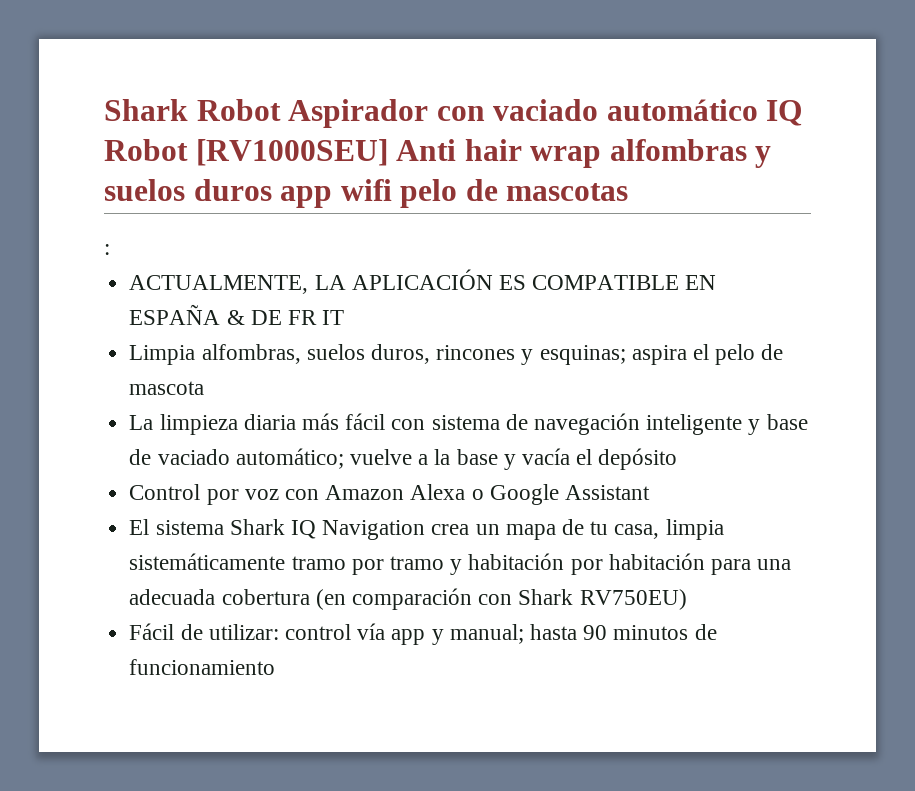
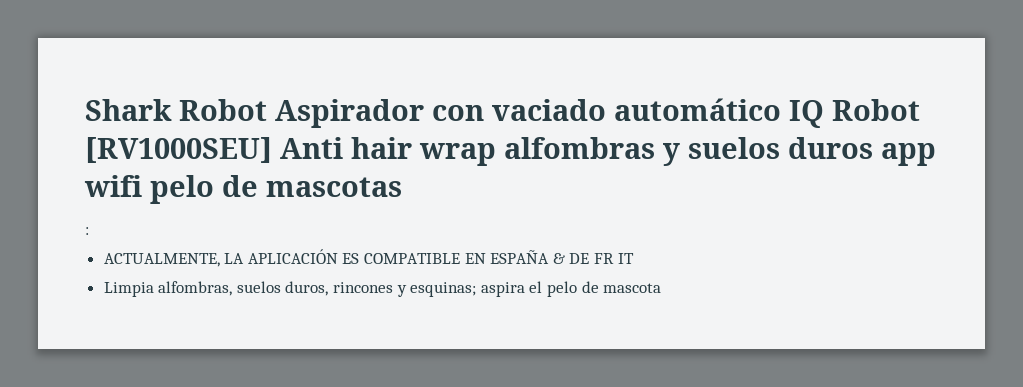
- La limpieza diaria más fácil con sistema de navegación inteligente y base de vaciado automático; vuelve a la base y vacía el depósito
- Control por voz con Amazon Alexa o Google Assistant
- El sistema Shark IQ Navigation crea un mapa de tu casa, limpia sistemáticamente tramo por tramo y habitación por habitación para una adecuada cobertura (en comparación con Shark RV750EU)
- Fácil de utilizar: control vía app y manual; hasta 90 minutos de funcionamiento

